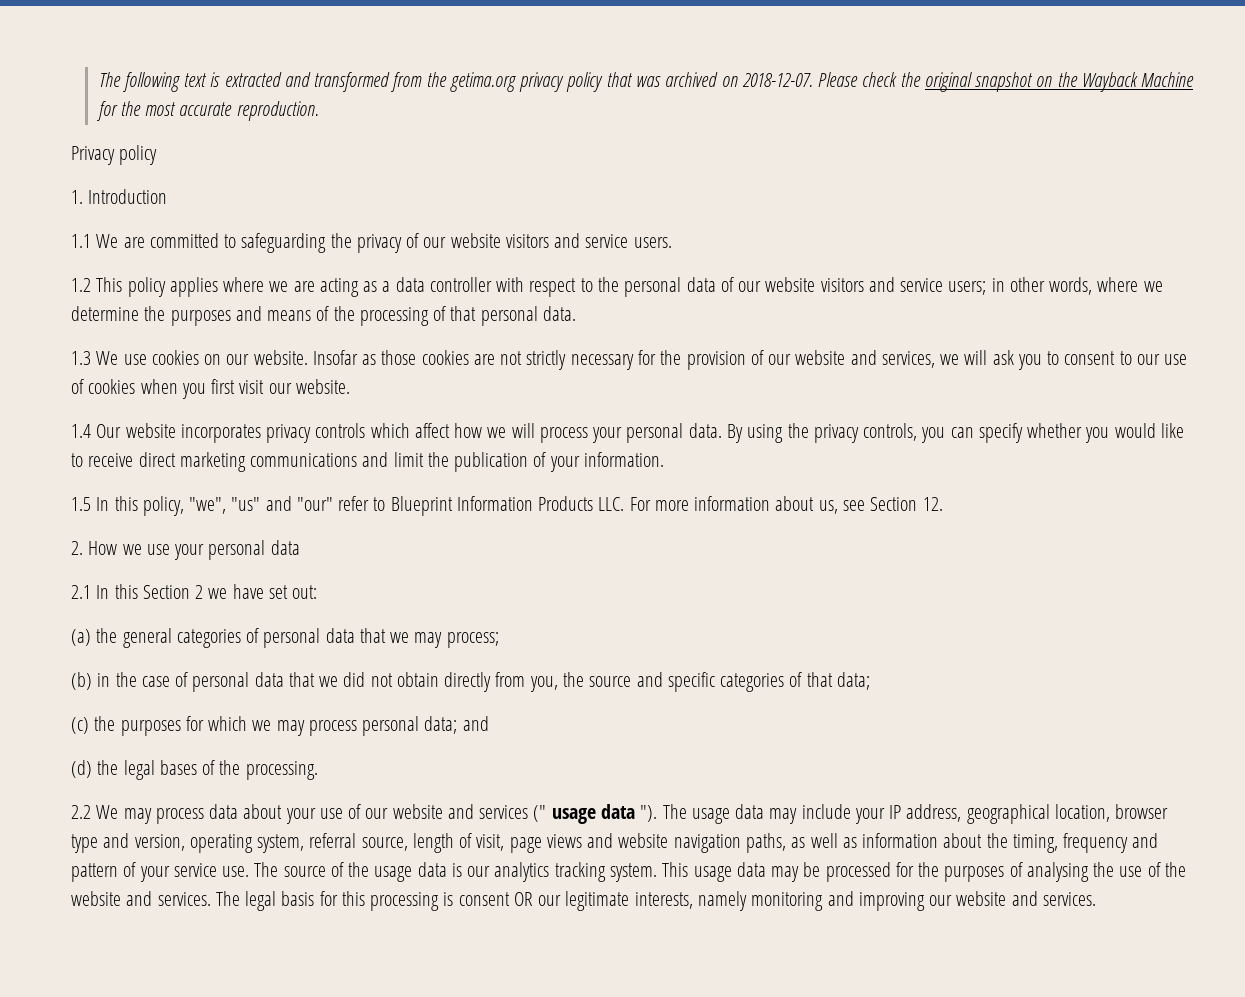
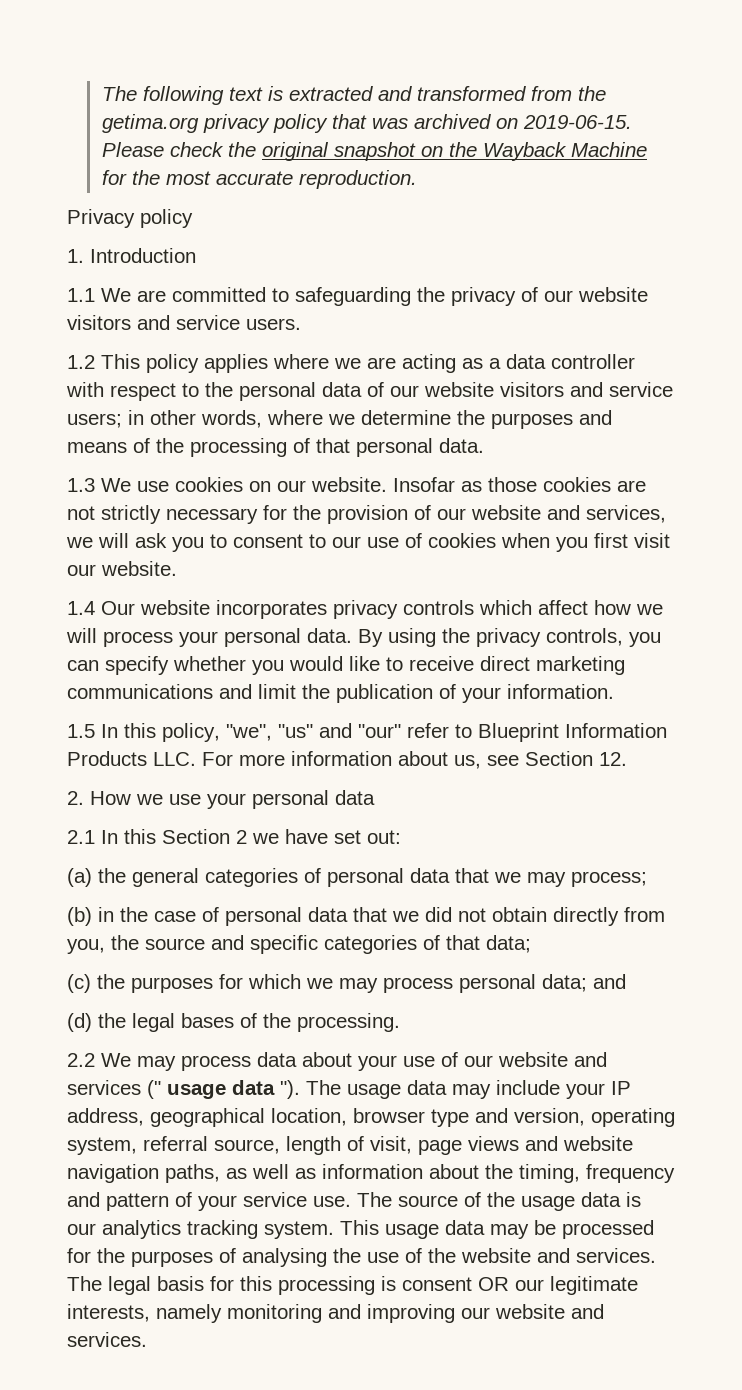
- The following text is extracted and transformed from the getima.org privacy policy that was archived on 2018-12-07.
+ The following text is extracted and transformed from the getima.org privacy policy that was archived on 2019-06-15.

